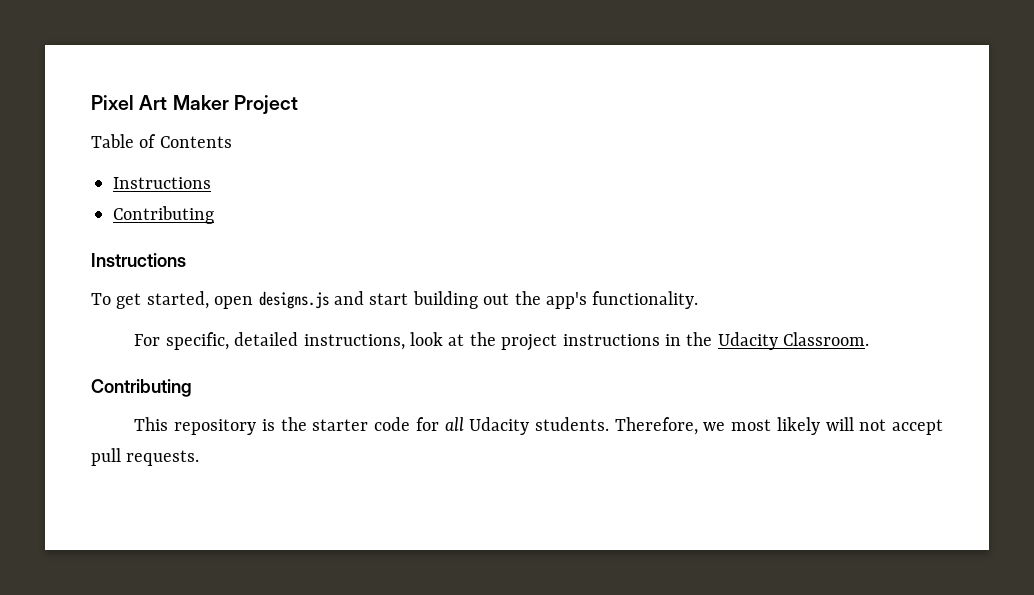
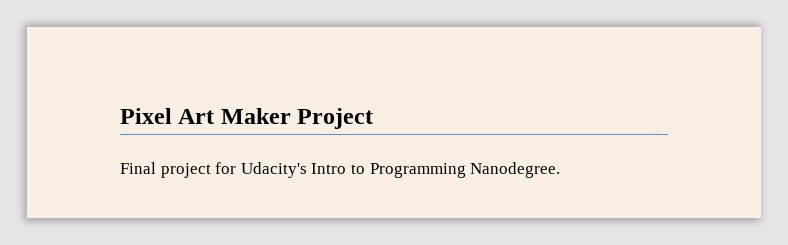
- Table of Contents
- Instructions
- Contributing
- Instructions
- To get started, open designs.js and start building out the app's functionality.
- For specific, detailed instructions, look at the project instructions in the Udacity Classroom.
- Contributing
- This repository is the starter code for all Udacity students. Therefore, we most likely will not accept pull requests.
+ Final project for Udacity's Intro to Programming Nanodegree.

